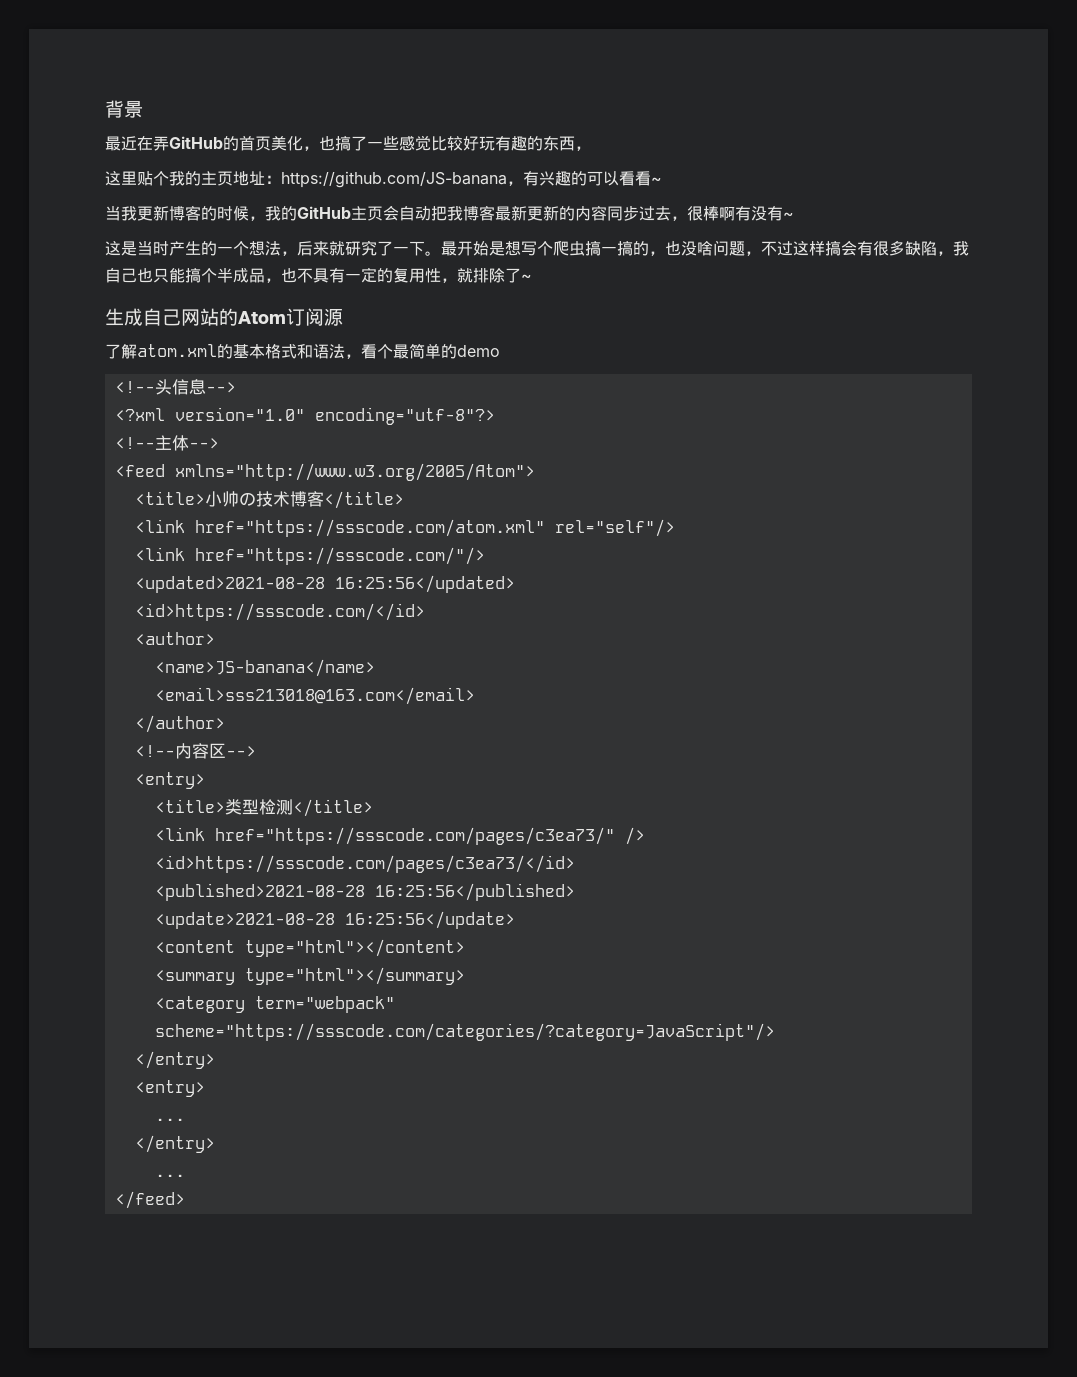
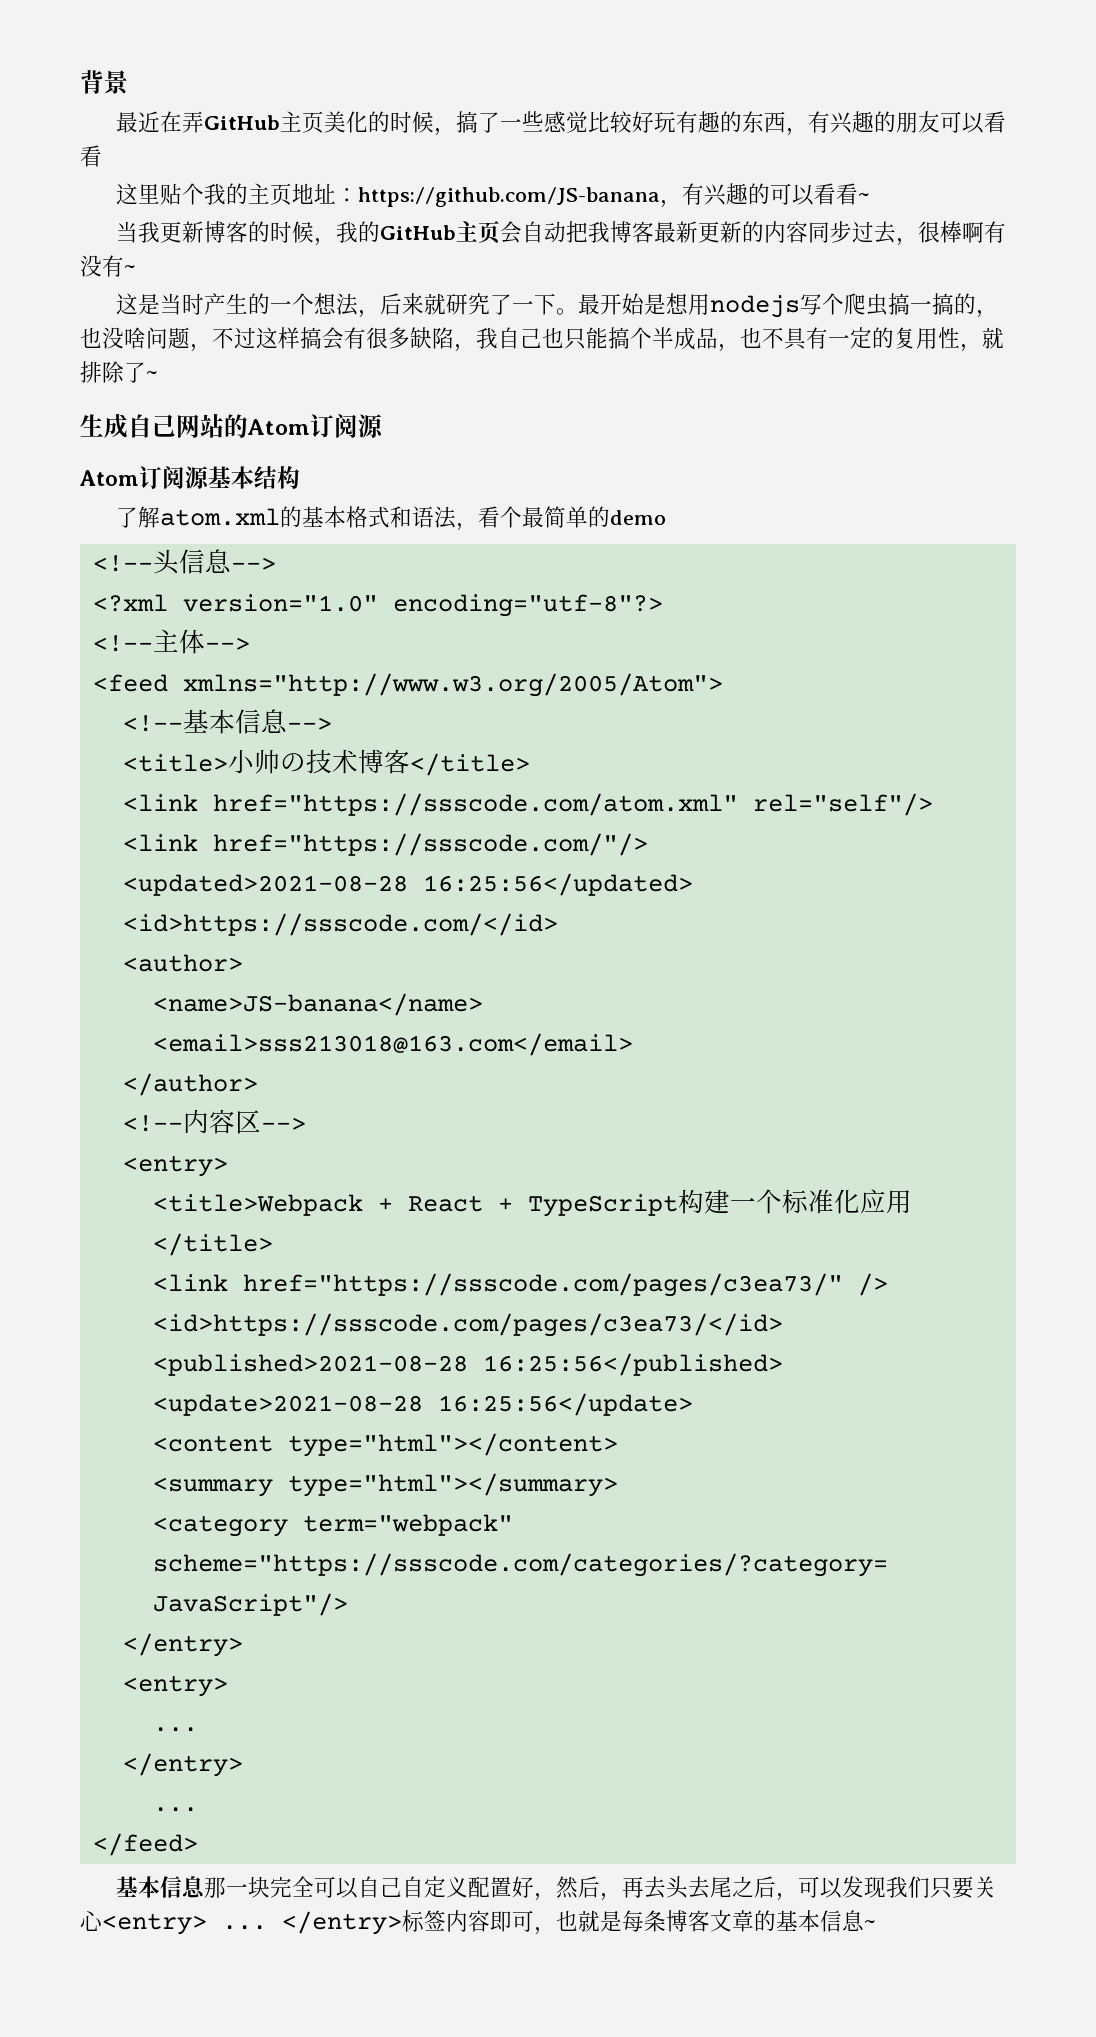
- 最近在弄GitHub的首页美化，也搞了一些感觉比较好玩有趣的东西，
+ 最近在弄GitHub主页美化的时候，搞了一些感觉比较好玩有趣的东西，有兴趣的朋友可以看看
- 最开始是想写个爬虫搞一搞的，也没啥问题，不过这样搞会有很多缺陷，我自己也只能搞个半成品，也不具有一定的复用性，就排除了~
+ 最开始是想用nodejs写个爬虫搞一搞的，也没啥问题，不过这样搞会有很多缺陷，我自己也只能搞个半成品，也不具有一定的复用性，就排除了~
+ Atom订阅源基本结构
+ <!--基本信息-->
- <title>类型检测</title>
+ <title>Webpack + React + TypeScript构建一个标准化应用</title>
+ 基本信息那一块完全可以自己自定义配置好，然后，再去头去尾之后，可以发现我们只要关心<entry> ... </entry>标签内容即可，也就是每条博客文章的基本信息~

